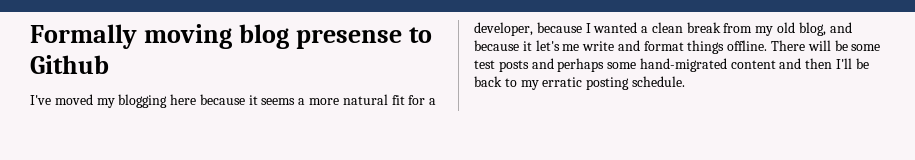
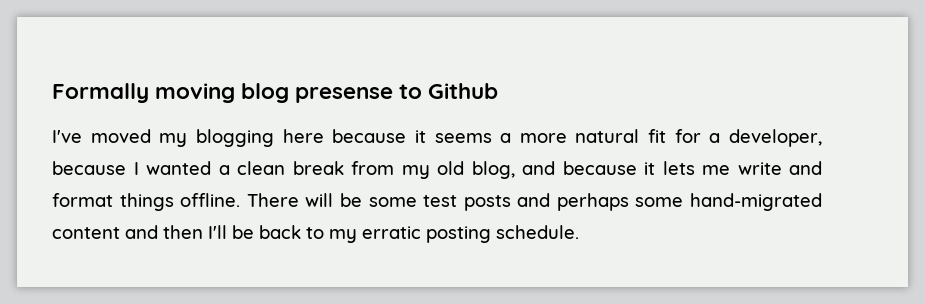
- I've moved my blogging here because it seems a more natural fit for a developer, because I wanted a clean break from my old blog, and because it let's me write and format things offline.
+ I've moved my blogging here because it seems a more natural fit for a developer, because I wanted a clean break from my old blog, and because it lets me write and format things offline.

